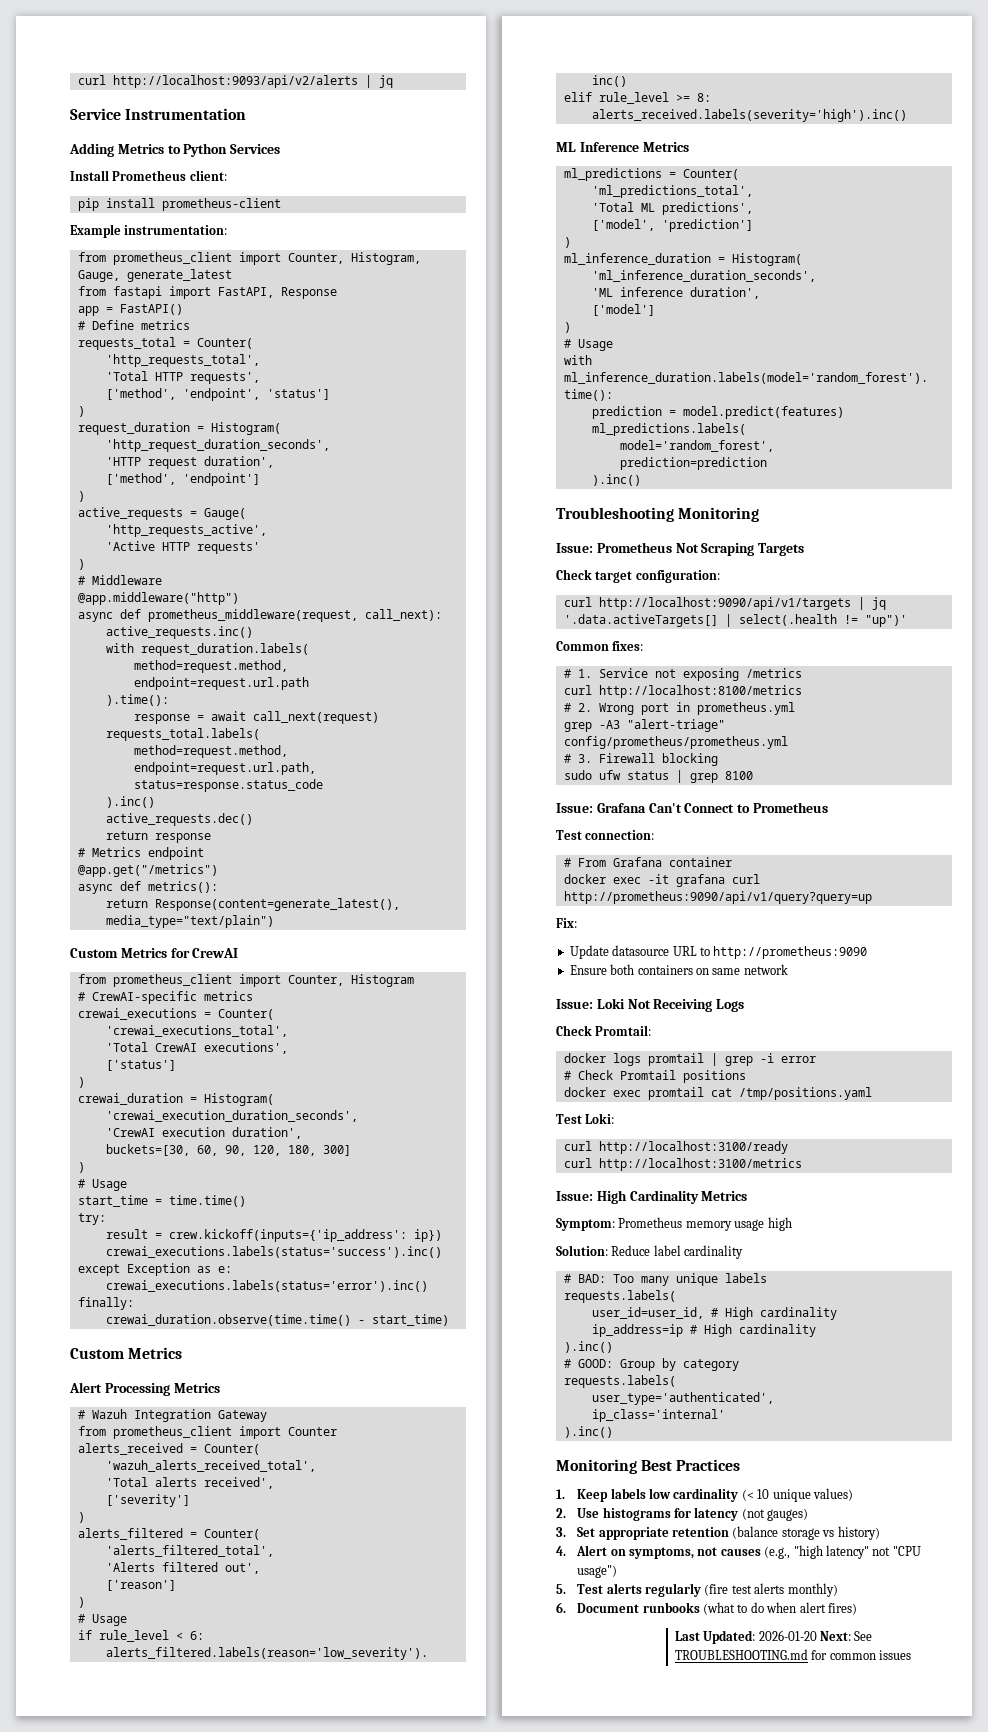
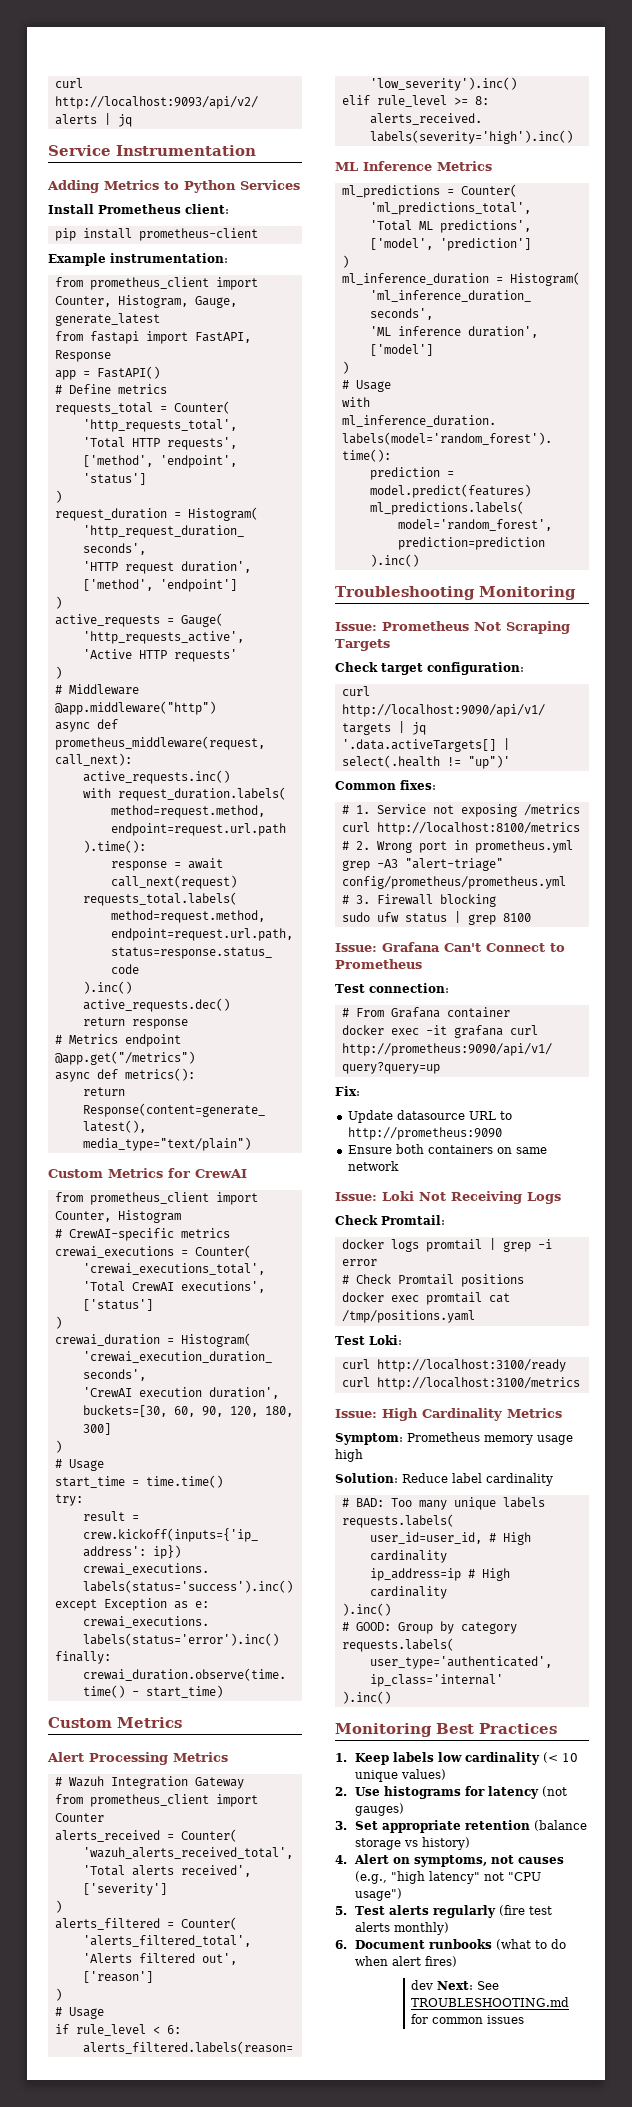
- Last Updated: 2026-01-20 Next: See TROUBLESHOOTING.md for common issues
+ dev Next: See TROUBLESHOOTING.md for common issues

